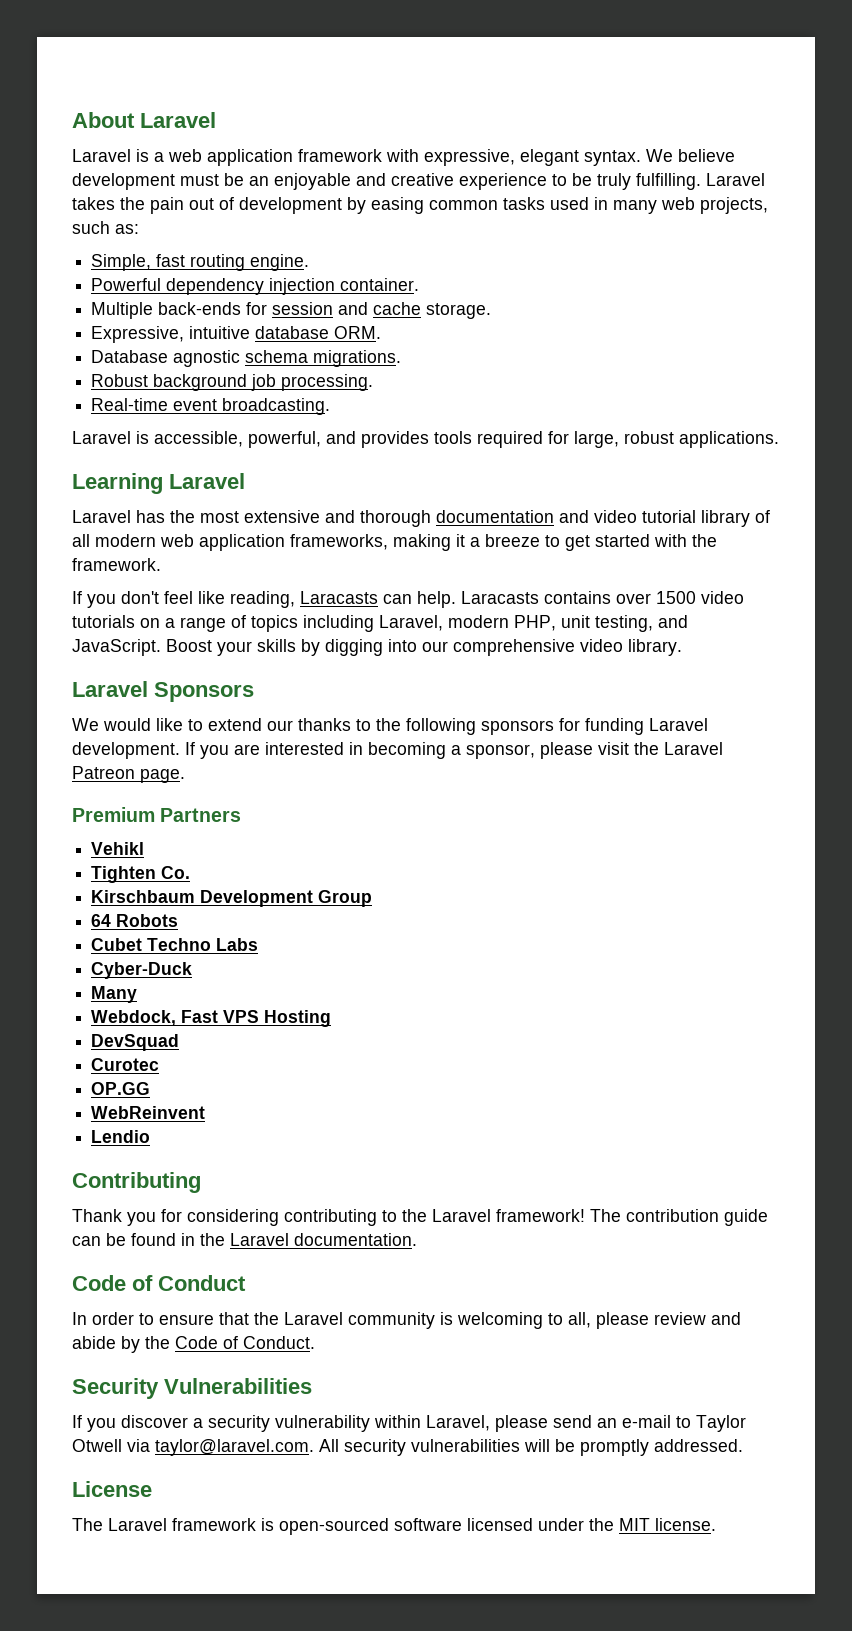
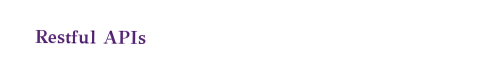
- About Laravel
- Laravel is a web application framework with expressive, elegant syntax. We believe development must be an enjoyable and creative experience to be truly fulfilling. Laravel takes the pain out of development by easing common tasks used in many web projects, such as:
- Simple, fast routing engine.
- Powerful dependency injection container.
- Multiple back-ends for session and cache storage.
- Expressive, intuitive database ORM.
- Database agnostic schema migrations.
- Robust background job processing.
- Real-time event broadcasting.
- Laravel is accessible, powerful, and provides tools required for large, robust applications.
- Learning Laravel
- Laravel has the most extensive and thorough documentation and video tutorial library of all modern web application frameworks, making it a breeze to get started with the framework.
- If you don't feel like reading, Laracasts can help. Laracasts contains over 1500 video tutorials on a range of topics including Laravel, modern PHP, unit testing, and JavaScript. Boost your skills by digging into our comprehensive video library.
- Laravel Sponsors
- We would like to extend our thanks to the following sponsors for funding Laravel development. If you are interested in becoming a sponsor, please visit the Laravel Patreon page.
- Premium Partners
- Vehikl
- Tighten Co.
- Kirschbaum Development Group
- 64 Robots
- Cubet Techno Labs
- Cyber-Duck
- Many
- Webdock, Fast VPS Hosting
- DevSquad
- Curotec
- OP.GG
- WebReinvent
- Lendio
- Contributing
- Thank you for considering contributing to the Laravel framework! The contribution guide can be found in the Laravel documentation.
- Code of Conduct
- In order to ensure that the Laravel community is welcoming to all, please review and abide by the Code of Conduct.
- Security Vulnerabilities
- If you discover a security vulnerability within Laravel, please send an e-mail to Taylor Otwell via taylor@laravel.com. All security vulnerabilities will be promptly addressed.
- License
- The Laravel framework is open-sourced software licensed under the MIT license.
+ Restful APIs

